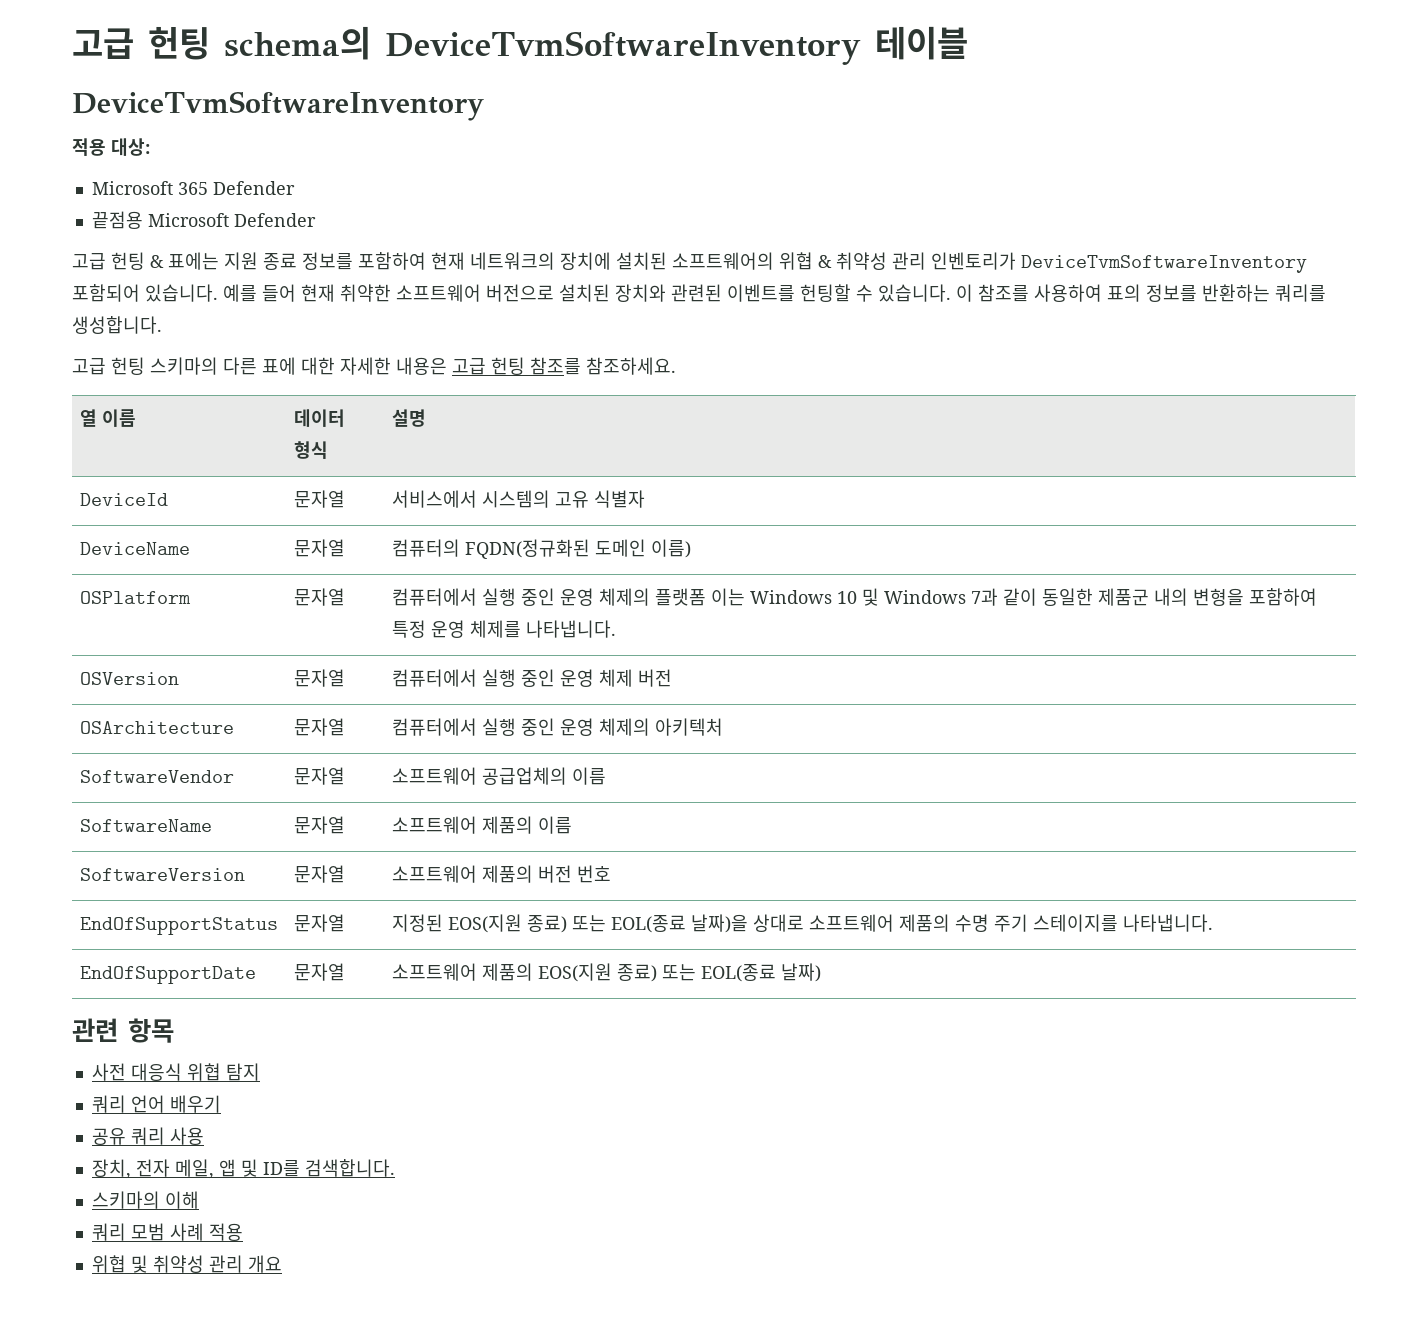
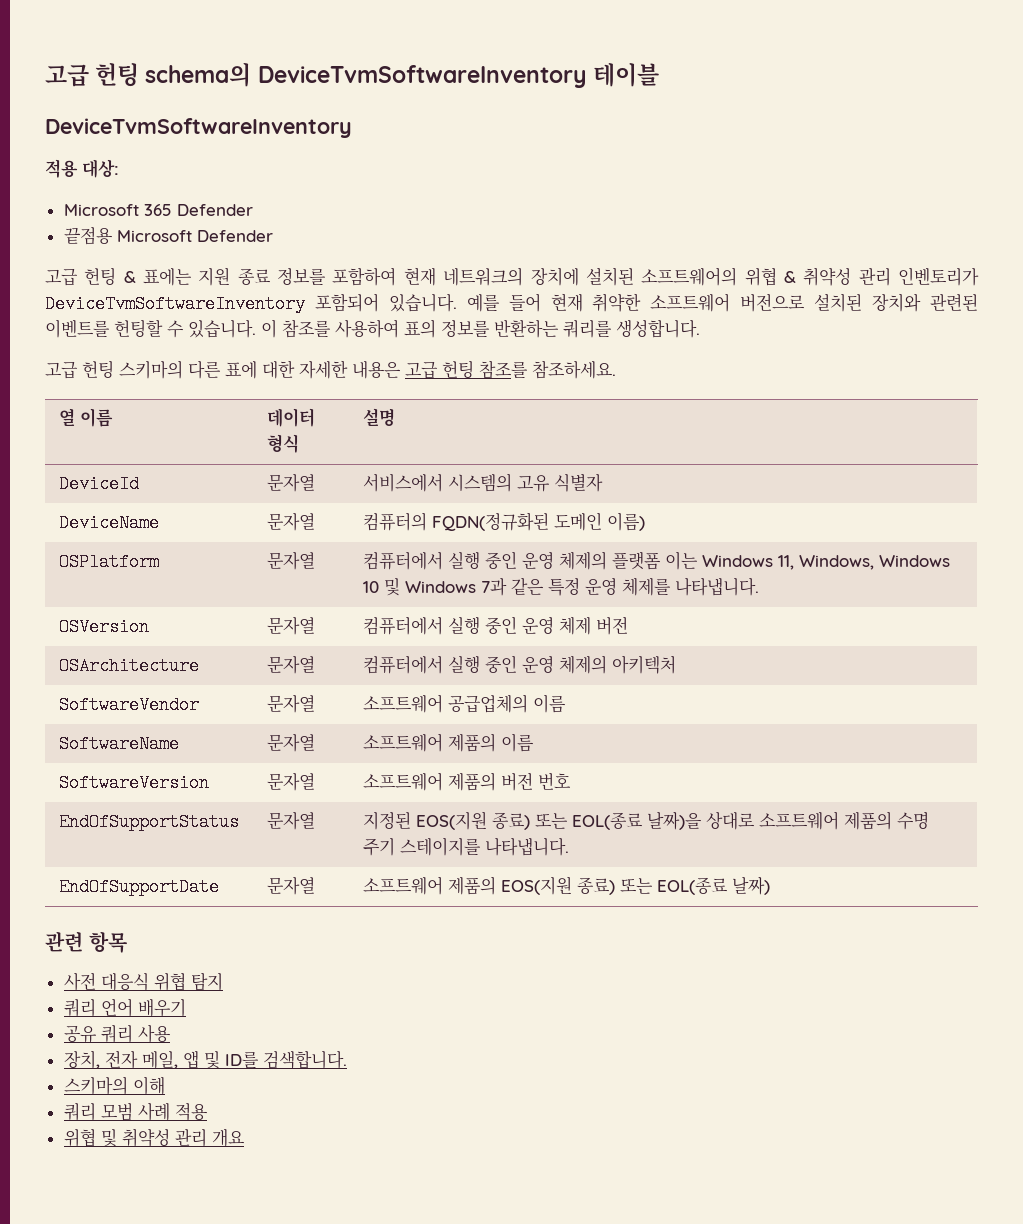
- OSPlatform | 문자열 | 컴퓨터에서 실행 중인 운영 체제의 플랫폼 이는 Windows 10 및 Windows 7과 같이 동일한 제품군 내의 변형을 포함하여 특정 운영 체제를 나타냅니다.
+ OSPlatform | 문자열 | 컴퓨터에서 실행 중인 운영 체제의 플랫폼 이는 Windows 11, Windows, Windows 10 및 Windows 7과 같은 특정 운영 체제를 나타냅니다.

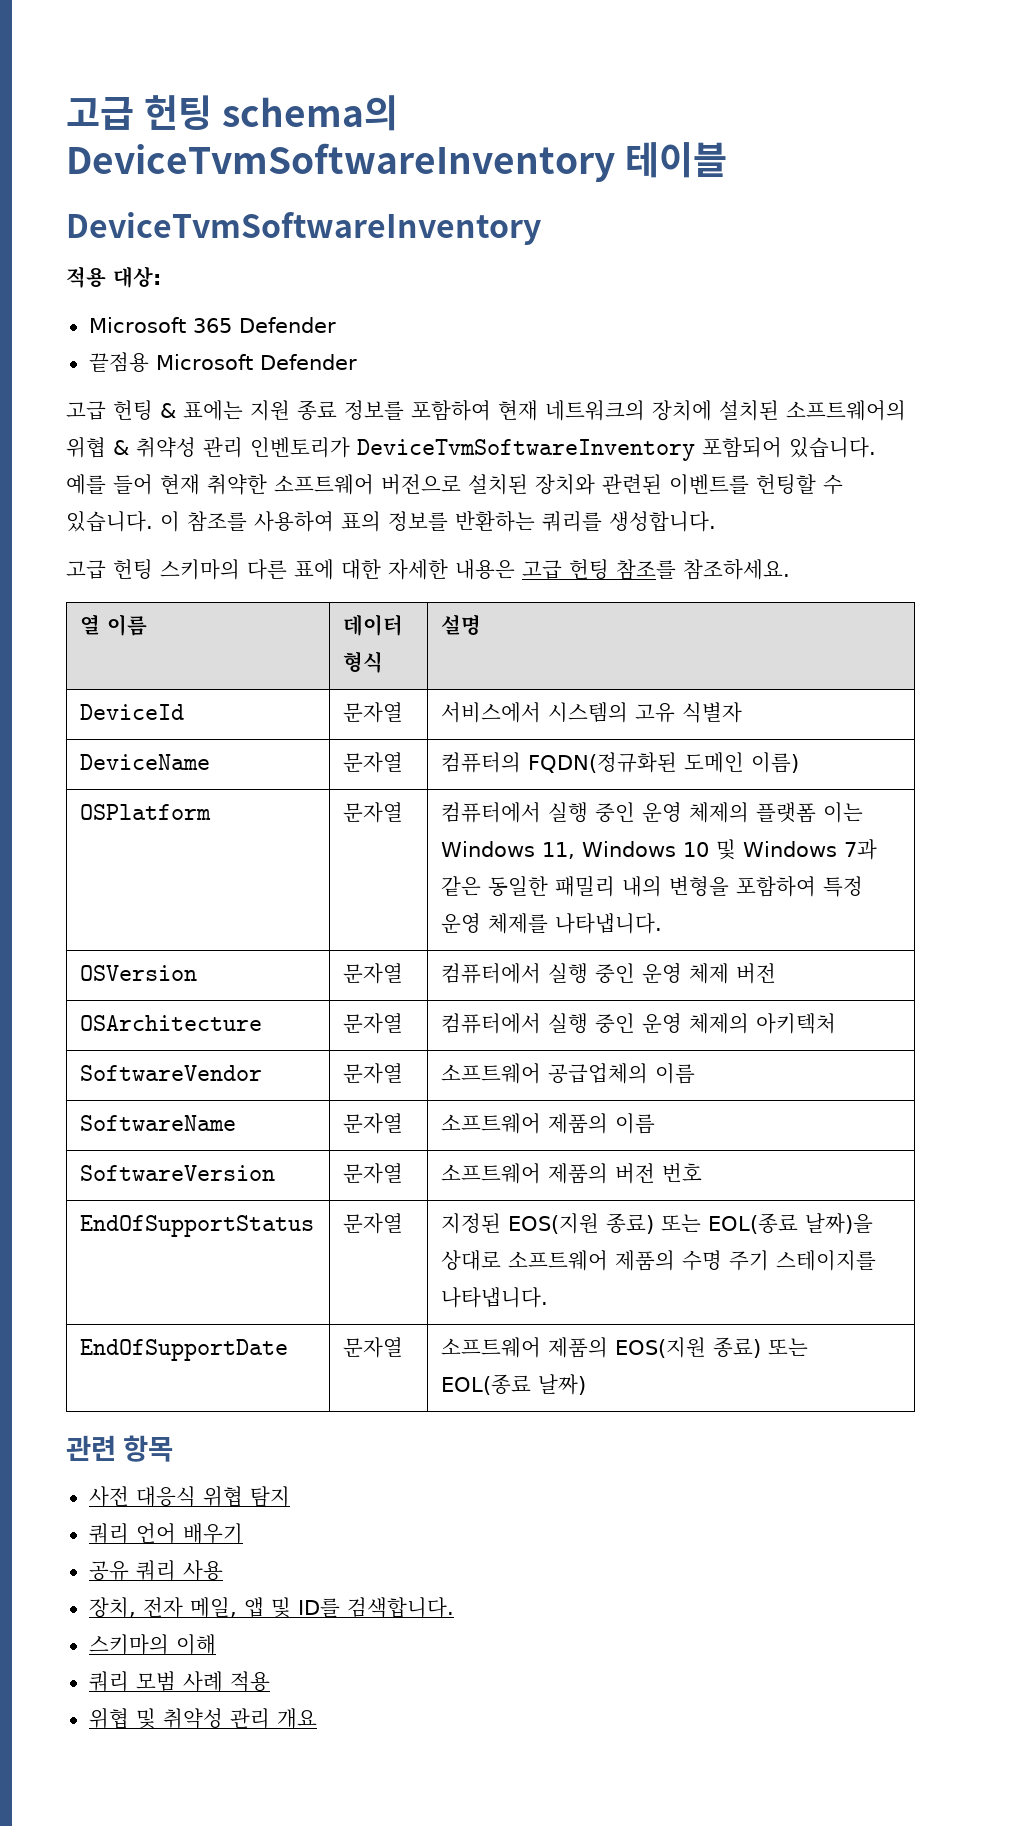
- OSPlatform | 문자열 | 컴퓨터에서 실행 중인 운영 체제의 플랫폼 이는 Windows 11, Windows, Windows 10 및 Windows 7과 같은 특정 운영 체제를 나타냅니다.
+ OSPlatform | 문자열 | 컴퓨터에서 실행 중인 운영 체제의 플랫폼 이는 Windows 11, Windows 10 및 Windows 7과 같은 동일한 패밀리 내의 변형을 포함하여 특정 운영 체제를 나타냅니다.

